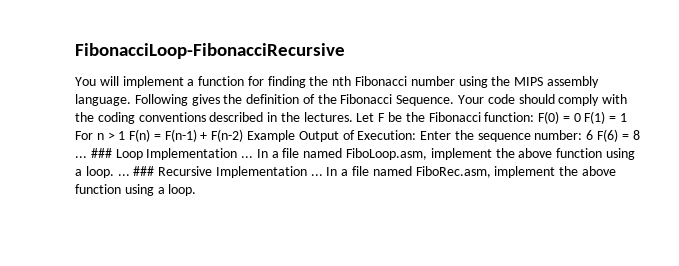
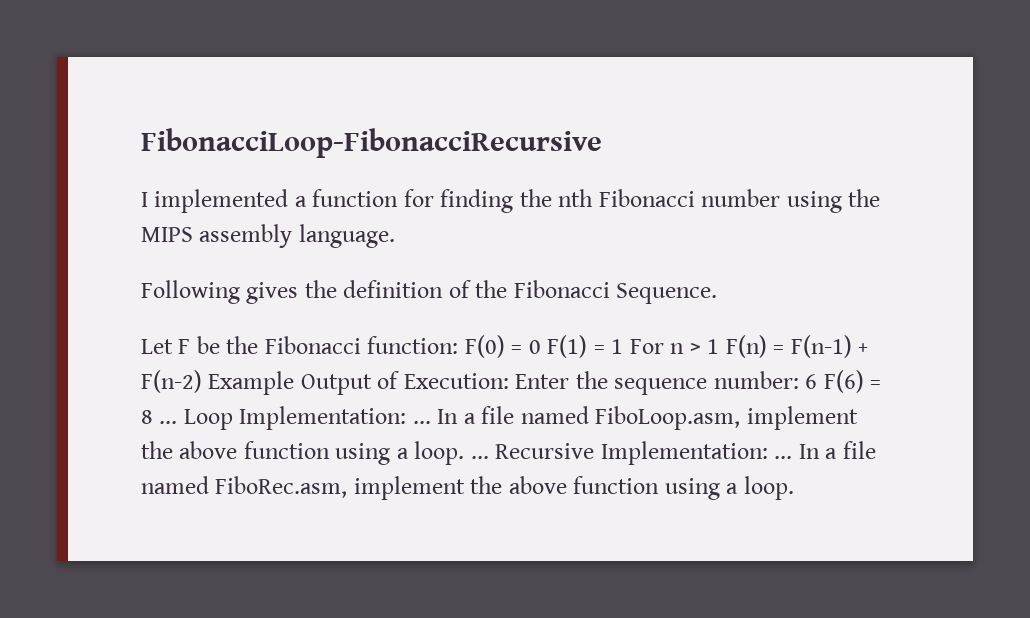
- You will implement a function for finding the nth Fibonacci number using the MIPS assembly language. Following gives the definition of the Fibonacci Sequence. Your code should comply with the coding conventions described in the lectures. Let F be the Fibonacci function: F(0) = 0 F(1) = 1 For n > 1 F(n) = F(n-1) + F(n-2) Example Output of Execution: Enter the sequence number: 6 F(6) = 8 ...
+ I implemented a function for finding the nth Fibonacci number using the MIPS assembly language.
+ Following gives the definition of the Fibonacci Sequence.
+ Let F be the Fibonacci function: F(0) = 0 F(1) = 1 For n > 1 F(n) = F(n-1) + F(n-2) Example Output of Execution: Enter the sequence number: 6 F(6) = 8 ...
- ### Loop Implementation ...
+ Loop Implementation: ...
- ### Recursive Implementation ...
+ Recursive Implementation: ...

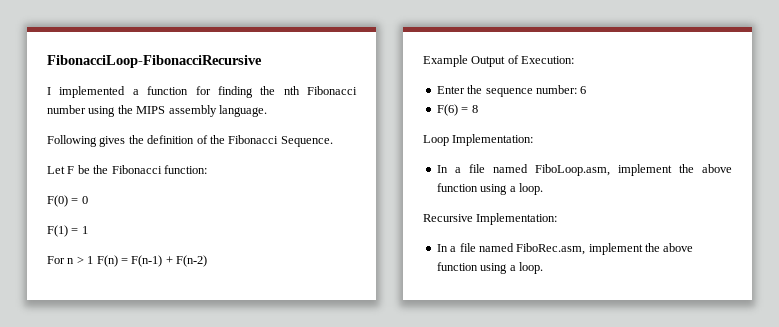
- Let F be the Fibonacci function: F(0) = 0 F(1) = 1 For n > 1 F(n) = F(n-1) + F(n-2) Example Output of Execution: Enter the sequence number:
+ Let F be the Fibonacci function:
+ F(0) = 0
+ F(1) = 1
+ For n > 1 F(n) = F(n-1) + F(n-2)
+ Example Output of Execution:
+ Enter the sequence number:
- 6 F(6) = 8 ... Loop Implementation: ... In a file named FiboLoop.asm, implement the above function using a loop. ... Recursive Implementation: ... In a file named FiboRec.asm, implement the above function using a loop.
+ 6
+ F(6) = 8
+ Loop Implementation:
+ In a file named FiboLoop.asm, implement the above function using a loop.
+ Recursive Implementation:
+ In a file named FiboRec.asm, implement the above function using a loop.

